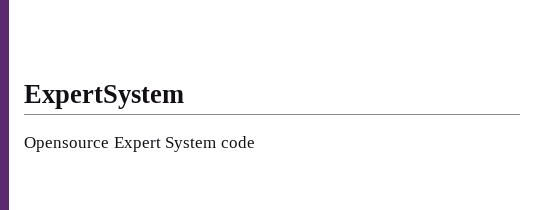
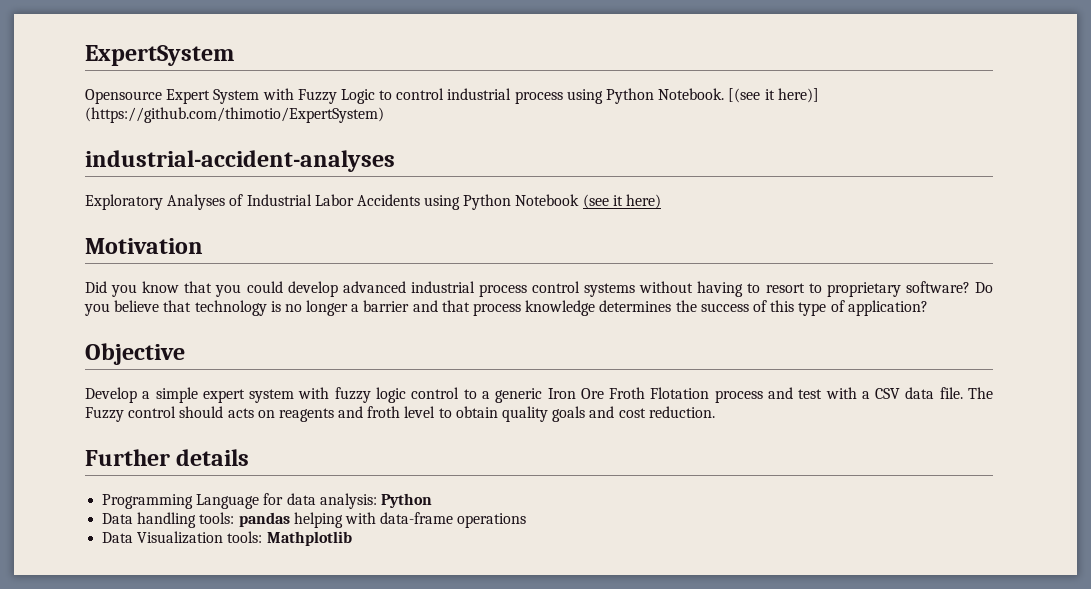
- Opensource Expert System code
+ Opensource Expert System with Fuzzy Logic to control industrial process using Python Notebook. [(see it here)] (https://github.com/thimotio/ExpertSystem)
+ industrial-accident-analyses
+ Exploratory Analyses of Industrial Labor Accidents using Python Notebook (see it here)
+ Motivation
+ Did you know that you could develop advanced industrial process control systems without having to resort to proprietary software? Do you believe that technology is no longer a barrier and that process knowledge determines the success of this type of application?
+ Objective
+ Develop a simple expert system with fuzzy logic control to a generic Iron Ore Froth Flotation process and test with a CSV data file. The Fuzzy control should acts on reagents and froth level to obtain quality goals and cost reduction.
+ Further details
+ Programming Language for data analysis: Python
+ Data handling tools: pandas helping with data-frame operations
+ Data Visualization tools: Mathplotlib

